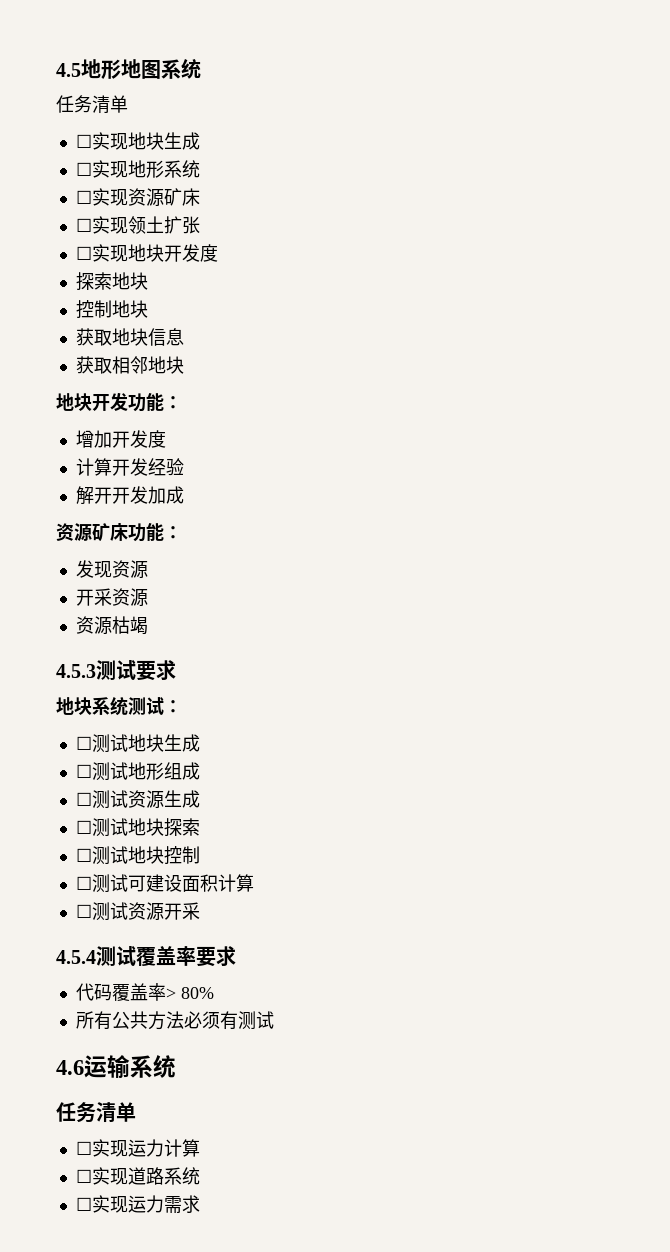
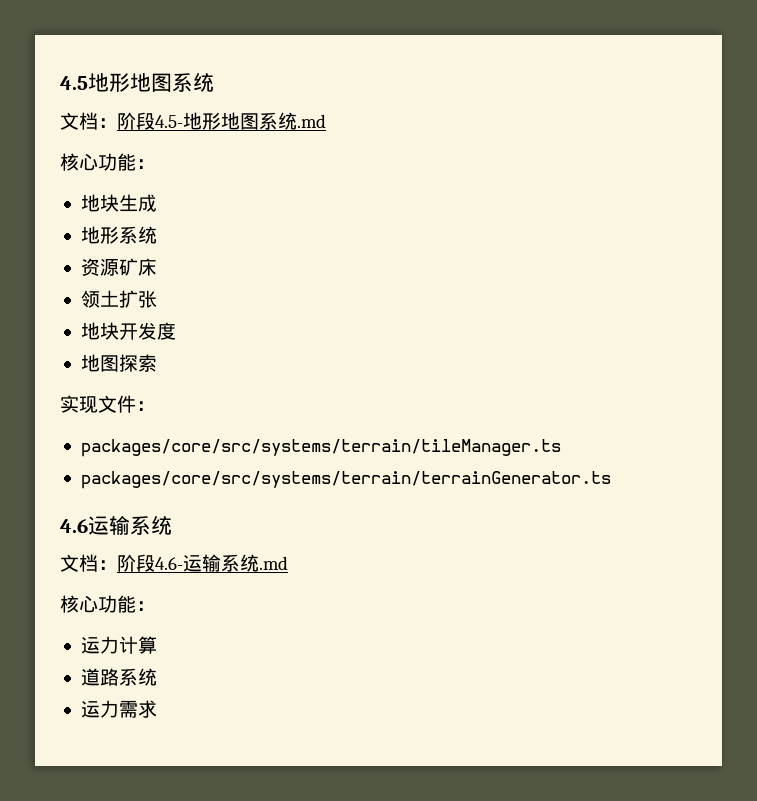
  4.5地形地图系统
- 任务清单
- ☐实现地块生成
- ☐实现地形系统
+ 文档：阶段4.5-地形地图系统.md
+ 核心功能：
+ 地块生成
+ 地形系统
- ☐实现资源矿床
+ 资源矿床
- ☐实现领土扩张
+ 领土扩张
- ☐实现地块开发度
+ 地块开发度
- 探索地块
- 控制地块
- 获取地块信息
- 获取相邻地块
- 地块开发功能：
- 增加开发度
- 计算开发经验
- 解开开发加成
- 资源矿床功能：
- 发现资源
- 开采资源
- 资源枯竭
- 4.5.3测试要求
- 地块系统测试：
- ☐测试地块生成
- ☐测试地形组成
- ☐测试资源生成
- ☐测试地块探索
- ☐测试地块控制
- ☐测试可建设面积计算
- ☐测试资源开采
- 4.5.4测试覆盖率要求
- 代码覆盖率> 80%
- 所有公共方法必须有测试
+ 地图探索
+ 实现文件：
+ packages/core/src/systems/terrain/tileManager.ts
+ packages/core/src/systems/terrain/terrainGenerator.ts
  4.6运输系统
- 任务清单
- ☐实现运力计算
+ 文档：阶段4.6-运输系统.md
+ 核心功能：
+ 运力计算
- ☐实现道路系统
+ 道路系统
- ☐实现运力需求
+ 运力需求

